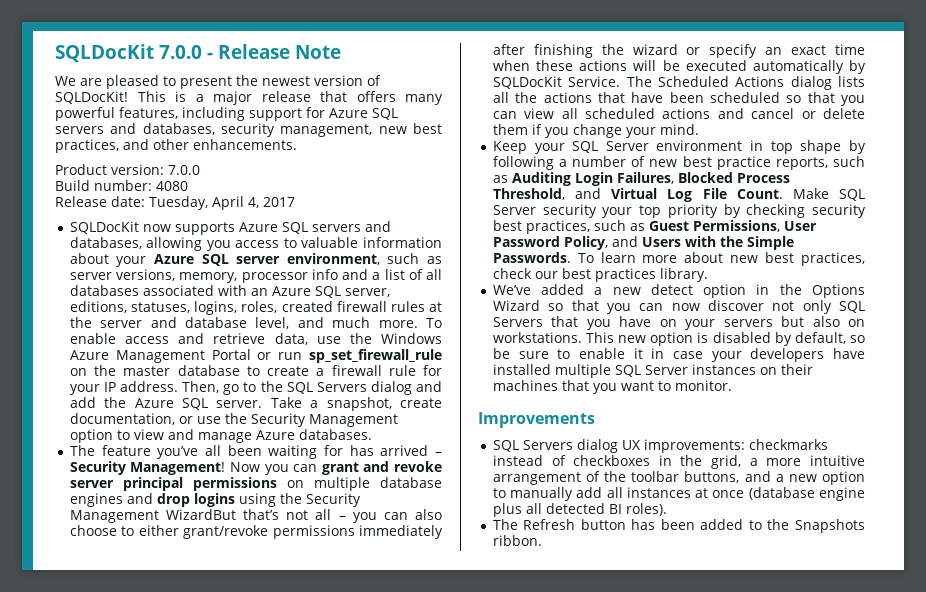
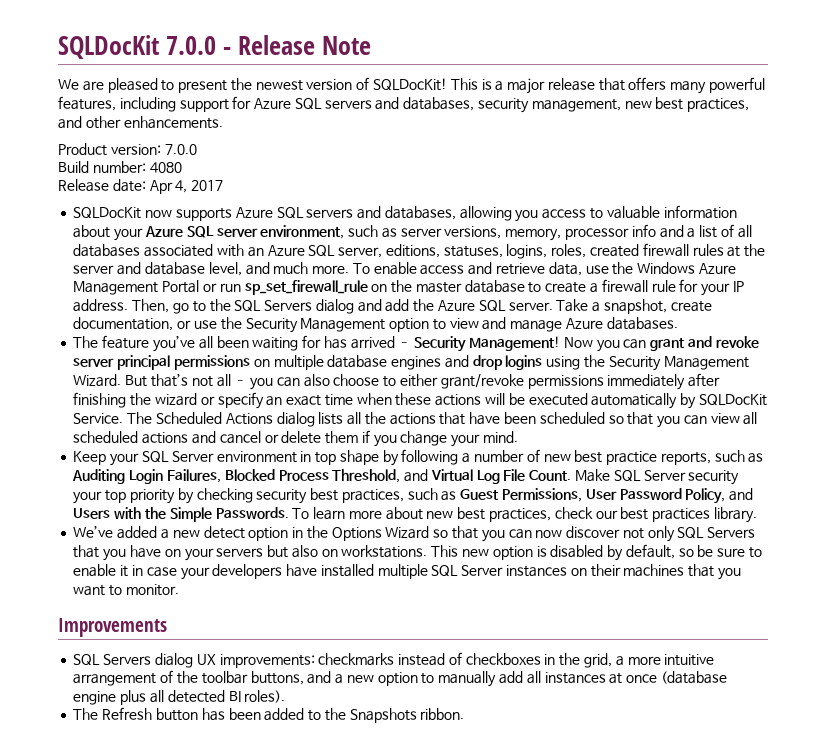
- Release date: Tuesday, April 4, 2017
+ Release date: Apr 4, 2017
- Now you can grant and revoke server principal permissions on multiple database engines and drop logins using the Security Management WizardBut that’s not all – you can also choose to either grant/revoke permissions immediately after finishing the wizard or specify an exact time when these actions will be executed automatically by SQLDocKit Service.
+ Now you can grant and revoke server principal permissions on multiple database engines and drop logins using the Security Management Wizard. But that’s not all – you can also choose to either grant/revoke permissions immediately after finishing the wizard or specify an exact time when these actions will be executed automatically by SQLDocKit Service.

